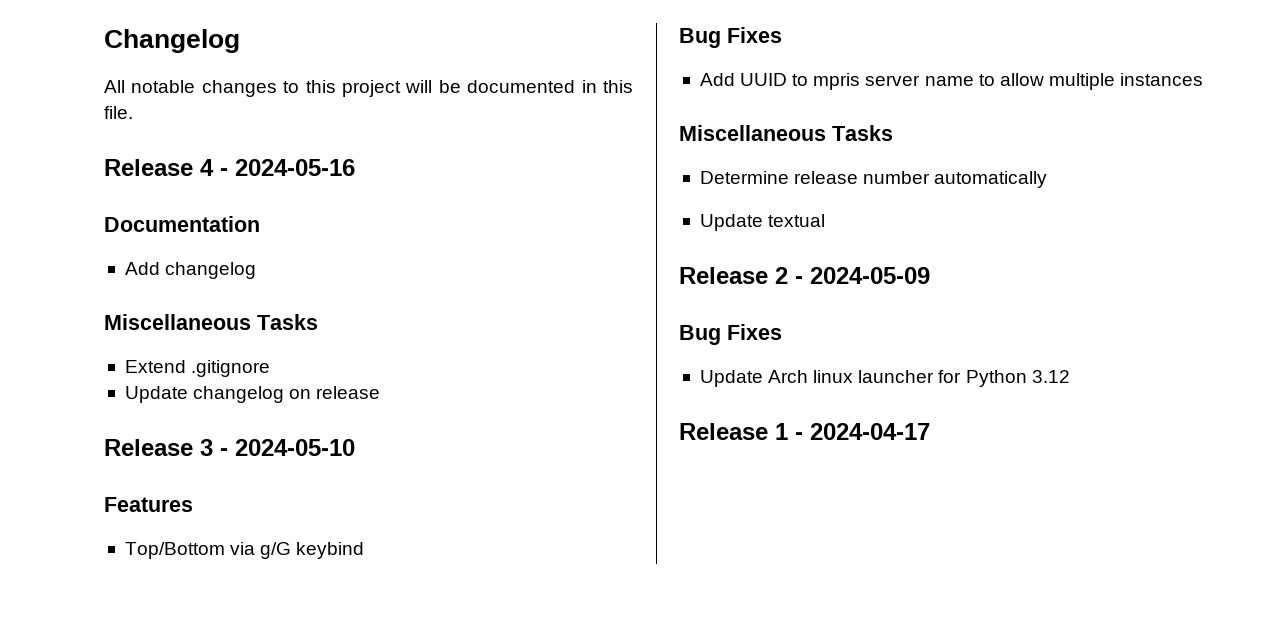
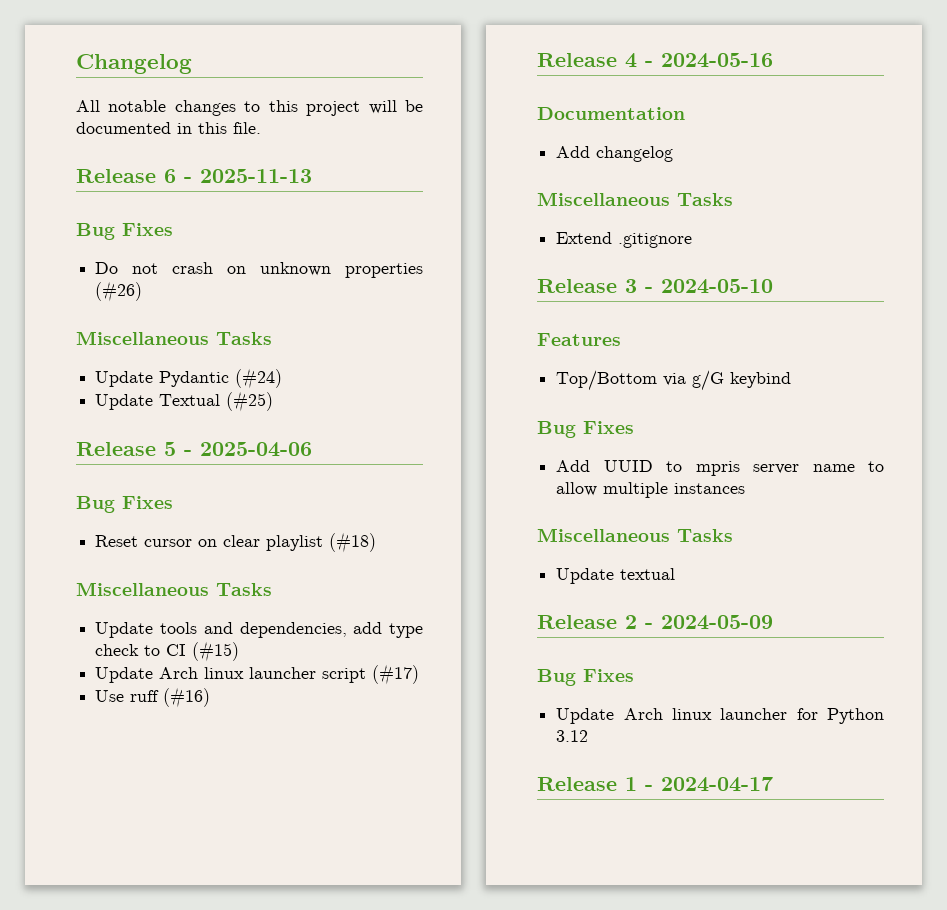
+ Release 6 - 2025-11-13
+ Bug Fixes
+ Do not crash on unknown properties (#26)
+ Miscellaneous Tasks
+ Update Pydantic (#24)
+ Update Textual (#25)
+ Release 5 - 2025-04-06
+ Bug Fixes
+ Reset cursor on clear playlist (#18)
+ Miscellaneous Tasks
+ Update tools and dependencies, add type check to CI (#15)
+ Update Arch linux launcher script (#17)
+ Use ruff (#16)
- Update changelog on release
- Determine release number automatically

